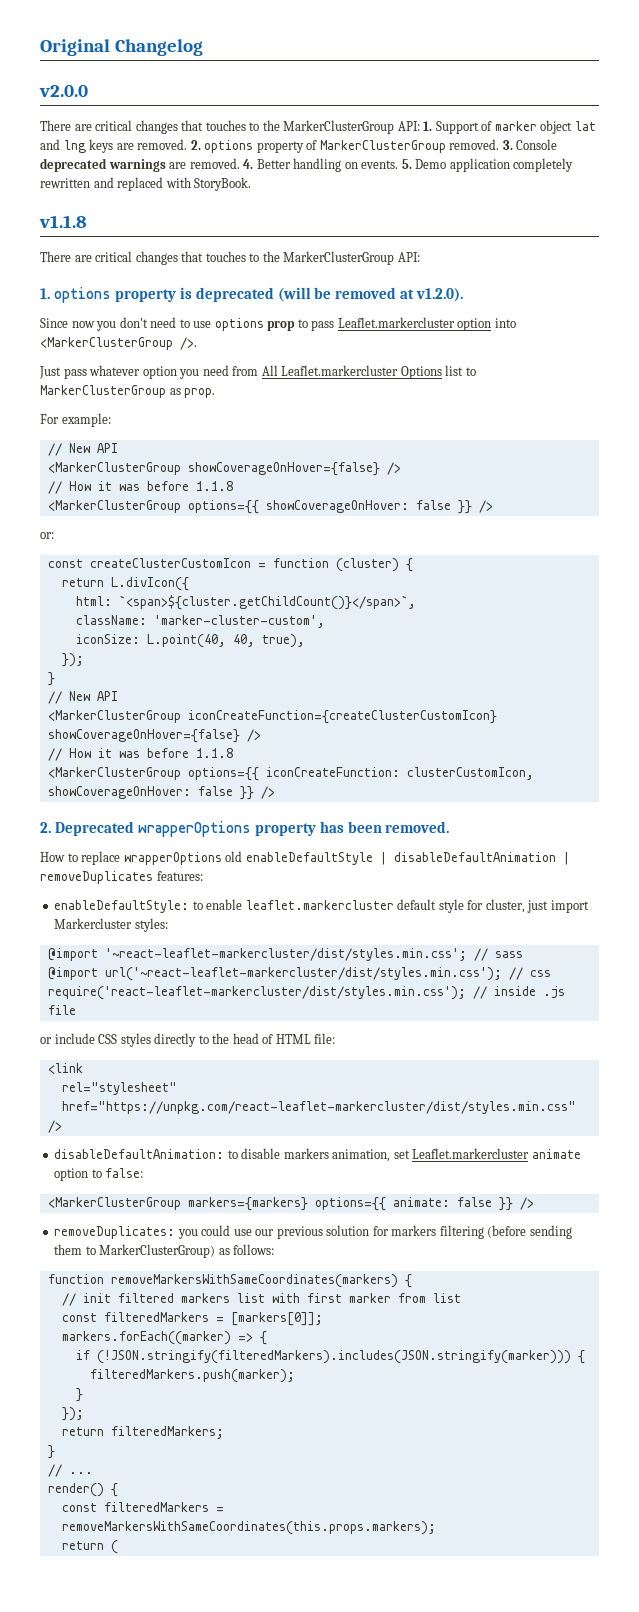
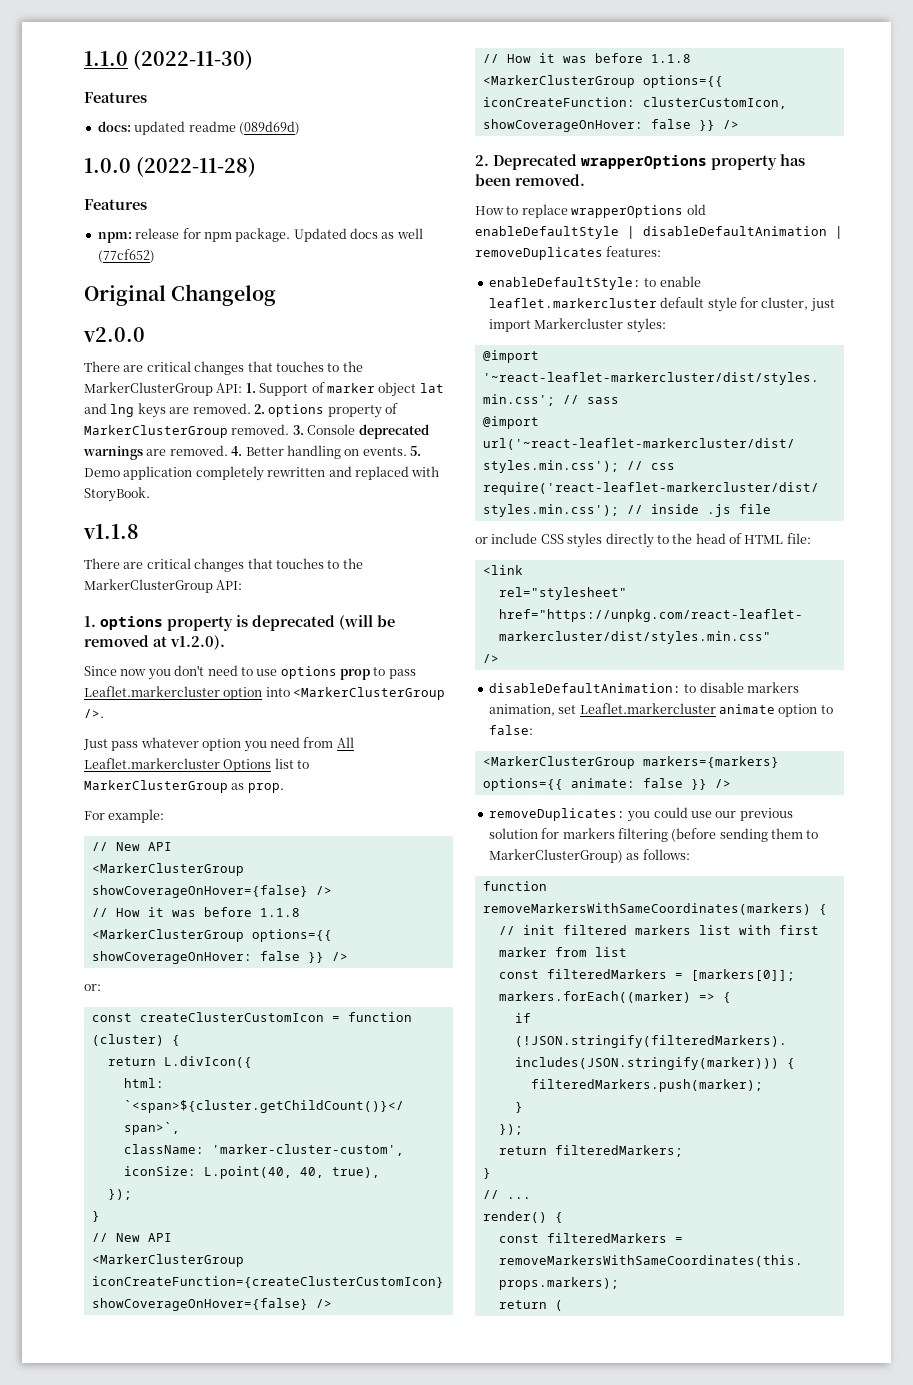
+ 1.1.0 (2022-11-30)
+ Features
+ docs: updated readme (089d69d)
+ 1.0.0 (2022-11-28)
+ Features
+ npm: release for npm package. Updated docs as well (77cf652)

